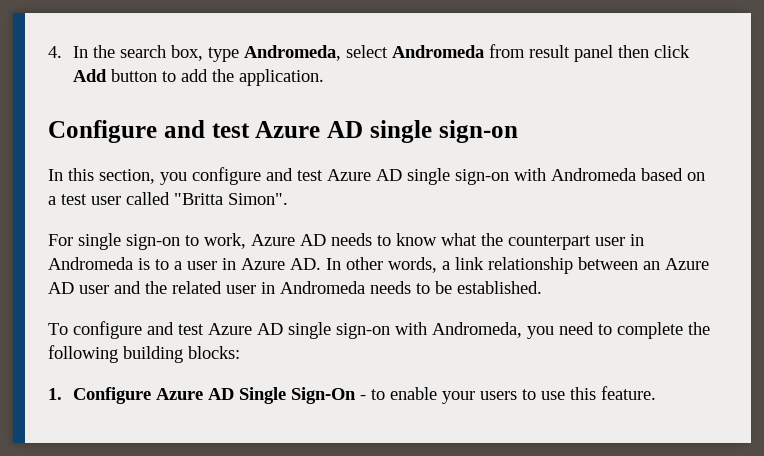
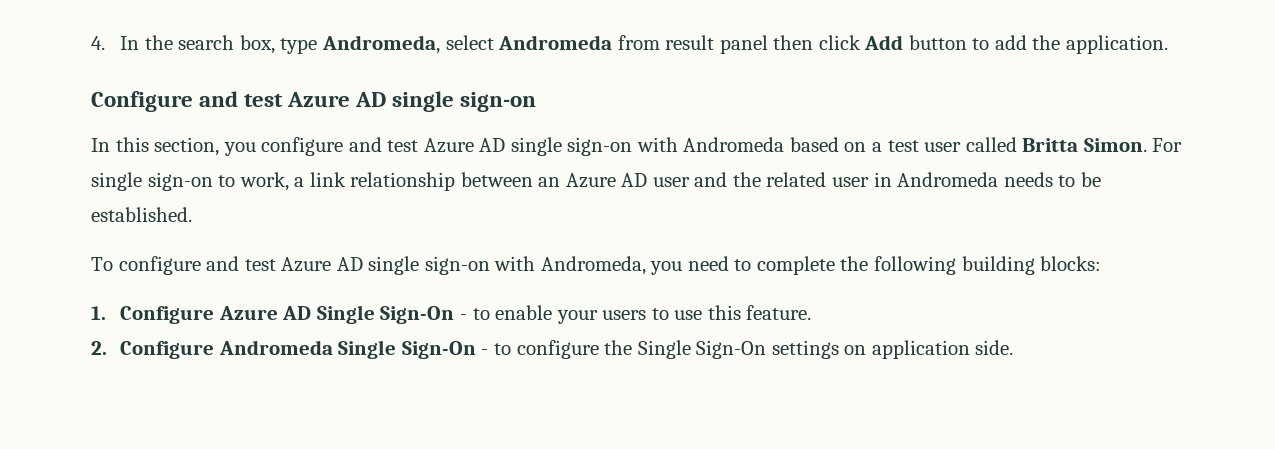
- In this section, you configure and test Azure AD single sign-on with Andromeda based on a test user called "Britta Simon".
- For single sign-on to work, Azure AD needs to know what the counterpart user in Andromeda is to a user in Azure AD. In other words, a link relationship between an Azure AD user and the related user in Andromeda needs to be established.
+ In this section, you configure and test Azure AD single sign-on with Andromeda based on a test user called Britta Simon. For single sign-on to work, a link relationship between an Azure AD user and the related user in Andromeda needs to be established.
+ 2. Configure Andromeda Single Sign-On - to configure the Single Sign-On settings on application side.

